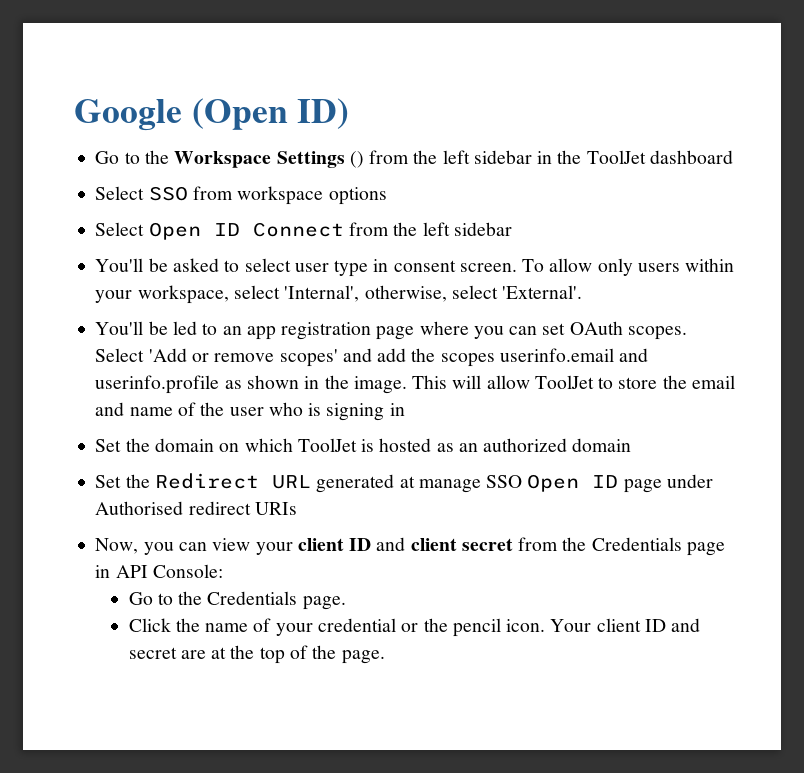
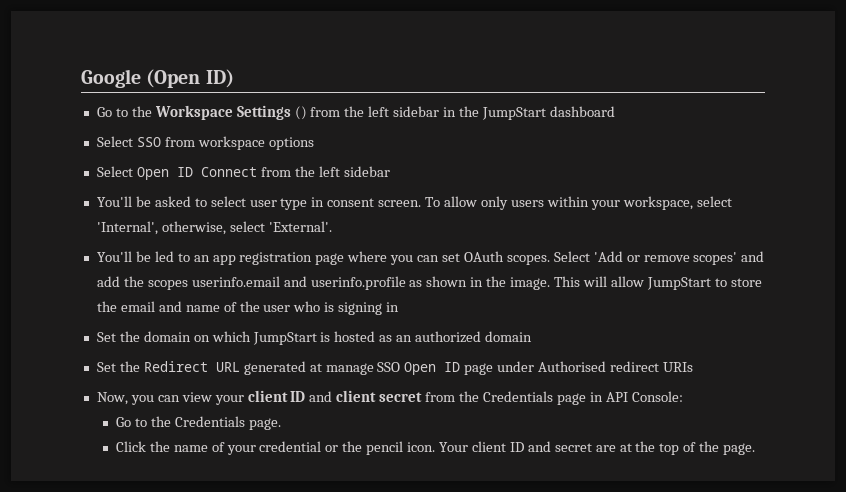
- Go to the Workspace Settings () from the left sidebar in the ToolJet dashboard
+ Go to the Workspace Settings () from the left sidebar in the JumpStart dashboard
- This will allow ToolJet to store the email and name of the user who is signing in
+ This will allow JumpStart to store the email and name of the user who is signing in
- Set the domain on which ToolJet is hosted as an authorized domain
+ Set the domain on which JumpStart is hosted as an authorized domain

